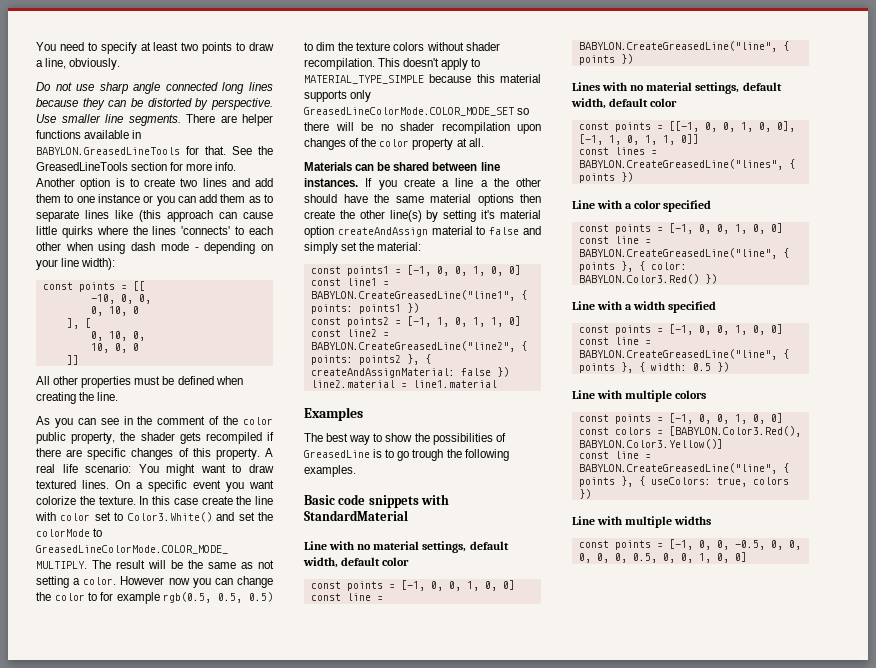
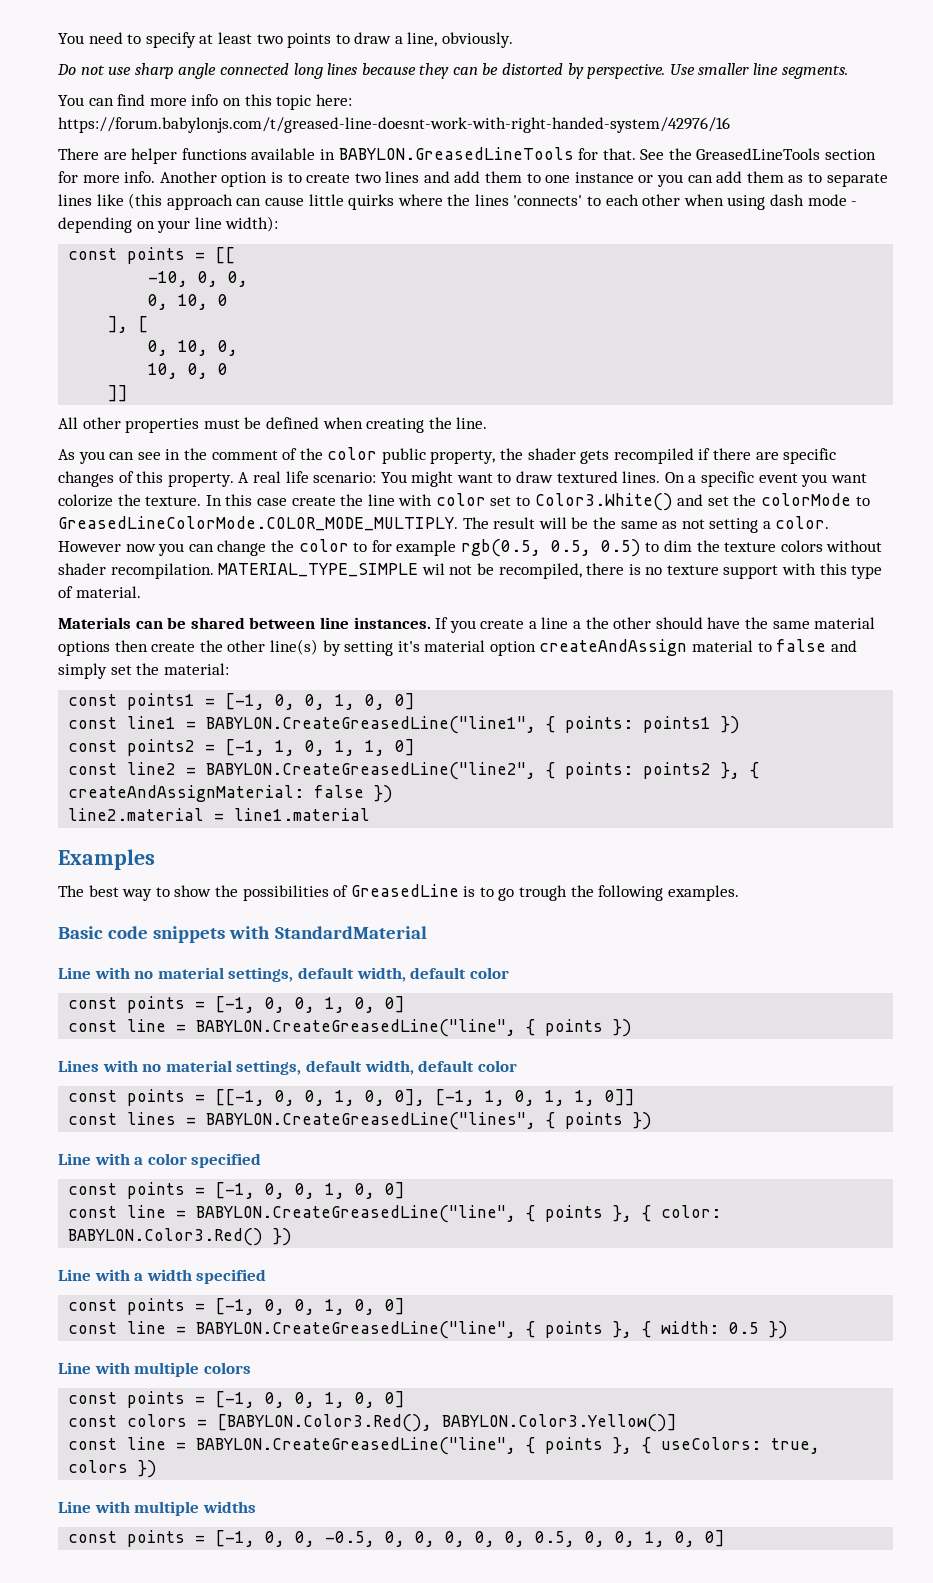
- Use smaller line segments. There are helper functions available in BABYLON.GreasedLineTools for that.
+ Use smaller line segments.
+ You can find more info on this topic here: https://forum.babylonjs.com/t/greased-line-doesnt-work-with-right-handed-system/42976/16
+ There are helper functions available in BABYLON.GreasedLineTools for that.
- This doesn't apply to MATERIAL_TYPE_SIMPLE because this material supports only GreasedLineColorMode.COLOR_MODE_SET so there will be no shader recompilation upon changes of the color property at all.
+ MATERIAL_TYPE_SIMPLE wil not be recompiled, there is no texture support with this type of material.

